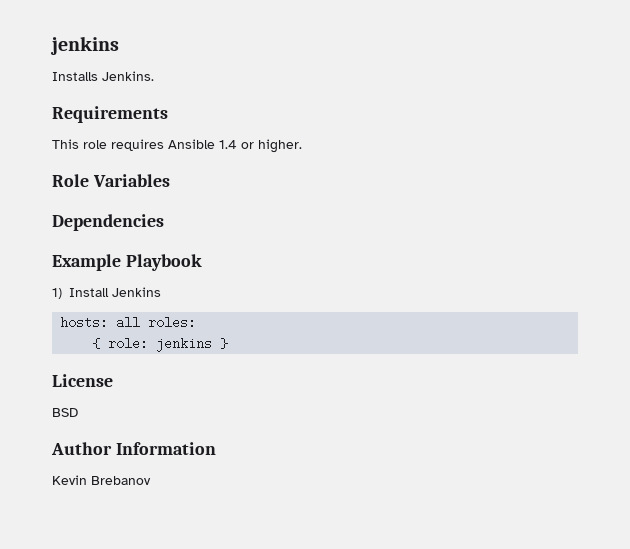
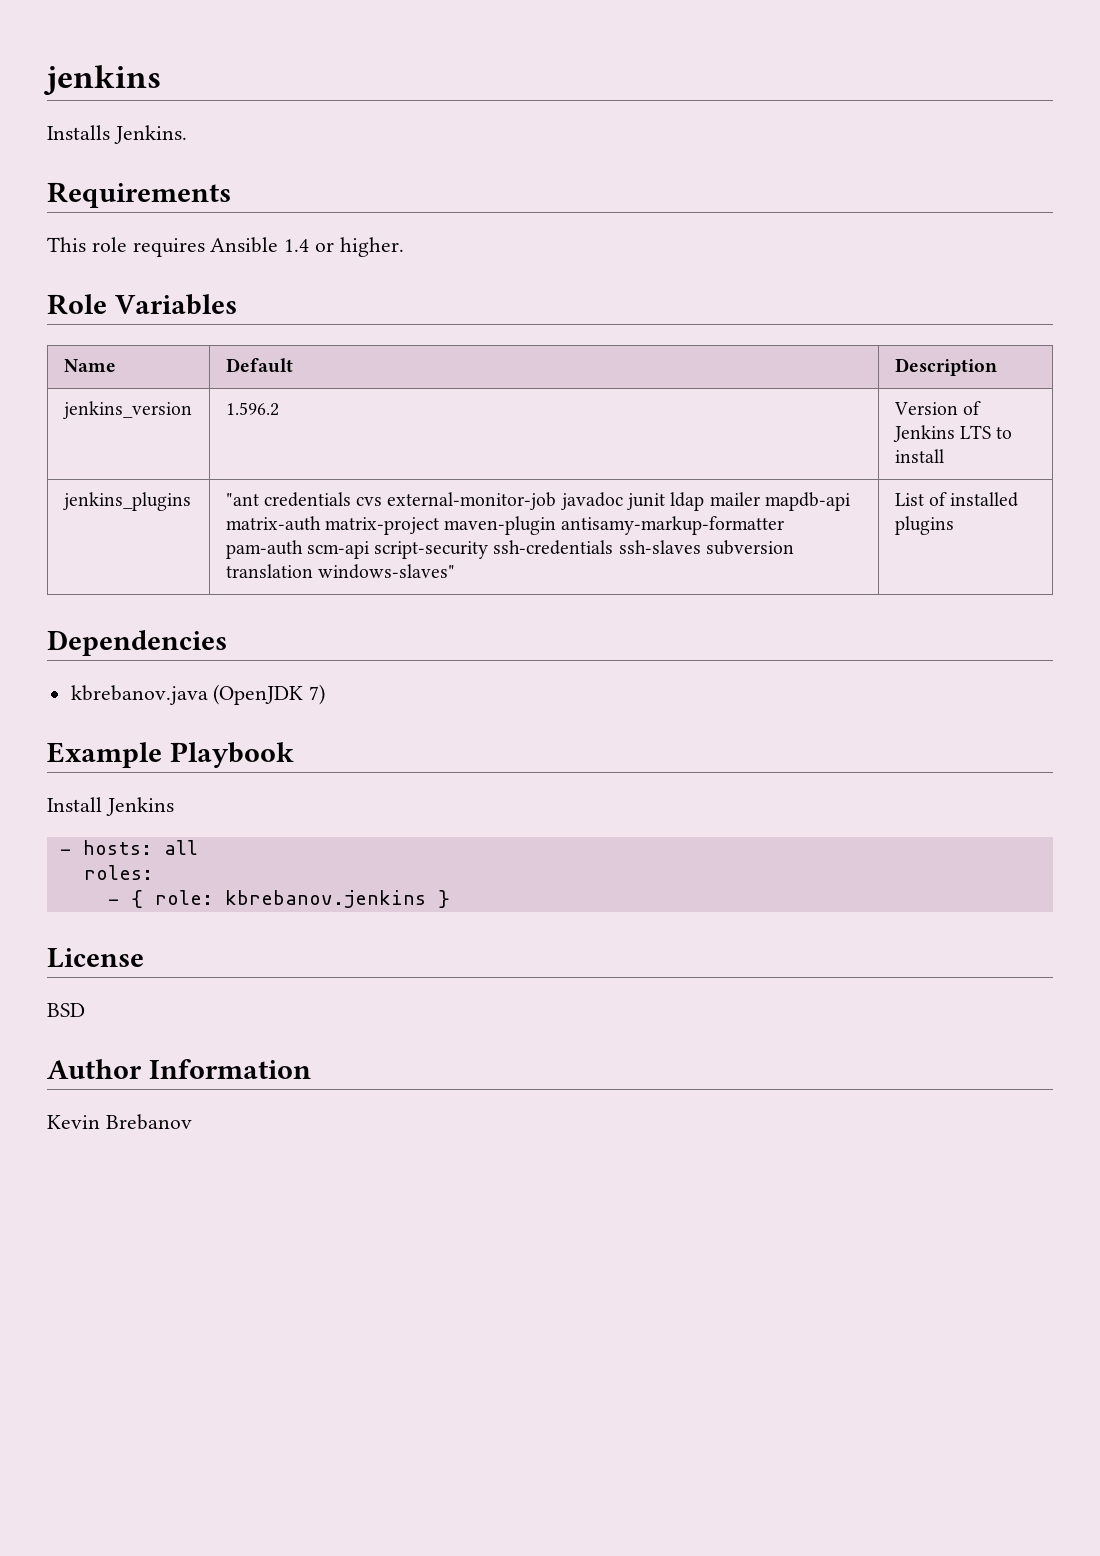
+ Name | Default | Description
+ jenkins_version | 1.596.2 | Version of Jenkins LTS to install
+ jenkins_plugins | "ant credentials cvs external-monitor-job javadoc junit ldap mailer mapdb-api matrix-auth matrix-project maven-plugin antisamy-markup-formatter pam-auth scm-api script-security ssh-credentials ssh-slaves subversion translation windows-slaves" | List of installed plugins
  Dependencies
+ kbrebanov.java (OpenJDK 7)
- 1) Install Jenkins
+ Install Jenkins
- hosts: all roles:
+ - hosts: all
+ roles:
- { role: jenkins }
+ - { role: kbrebanov.jenkins }

